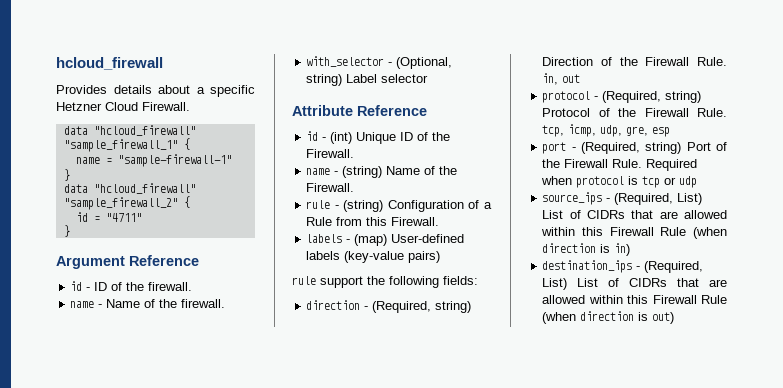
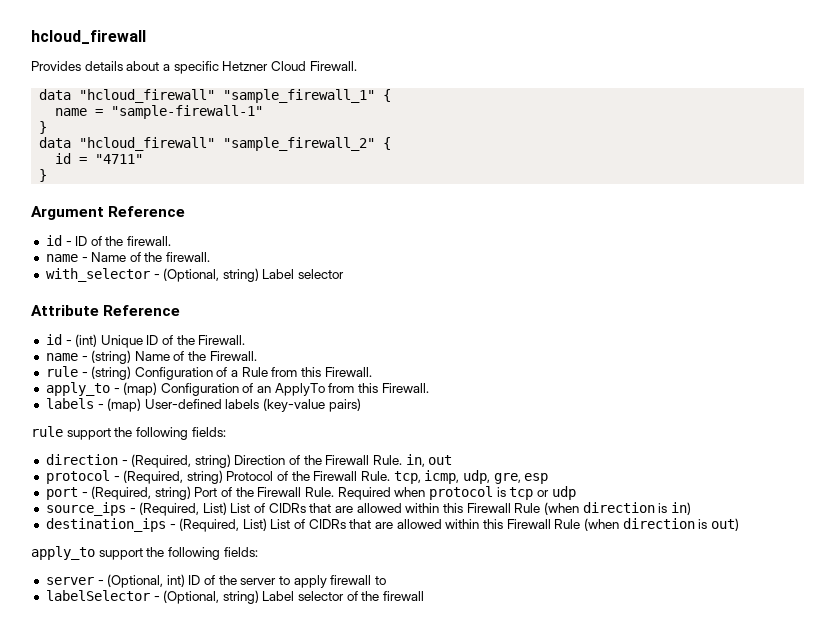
+ apply_to - (map) Configuration of an ApplyTo from this Firewall.
+ apply_to support the following fields:
+ server - (Optional, int) ID of the server to apply firewall to
+ labelSelector - (Optional, string) Label selector of the firewall

